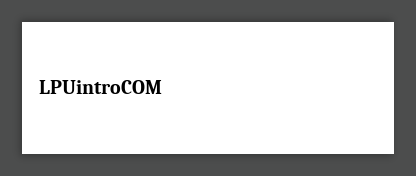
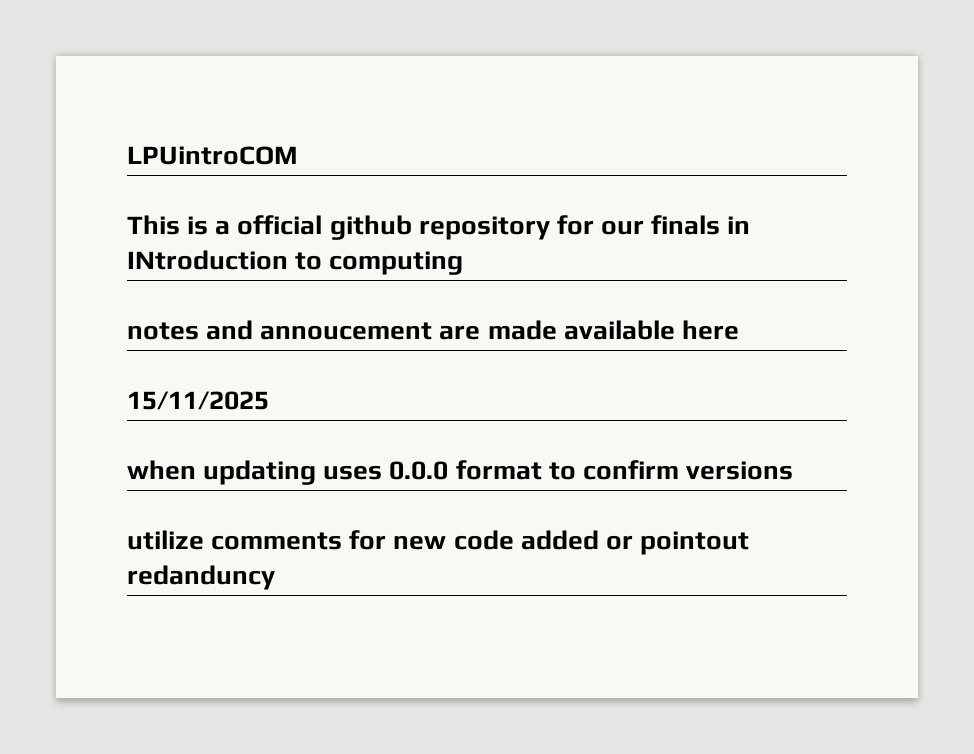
+ This is a official github repository for our finals in INtroduction to computing
+ notes and annoucement are made available here
+ 15/11/2025
+ when updating uses 0.0.0 format to confirm versions
+ utilize comments for new code added or pointout redanduncy

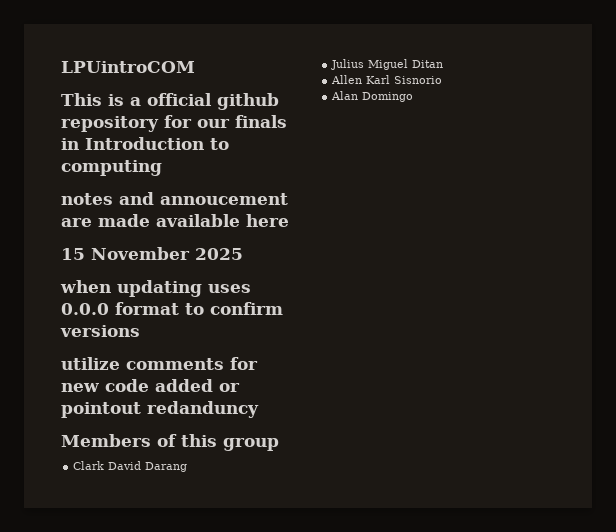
- This is a official github repository for our finals in INtroduction to computing
+ This is a official github repository for our finals in Introduction to computing
- 15/11/2025
+ 15 November 2025
+ Members of this group
+ Clark David Darang
+ Julius Miguel Ditan
+ Allen Karl Sisnorio
+ Alan Domingo

